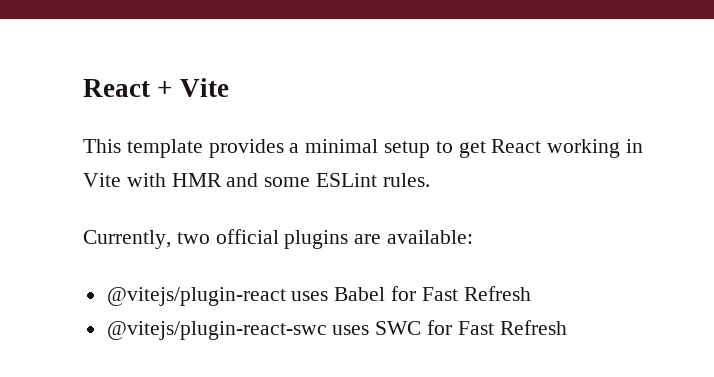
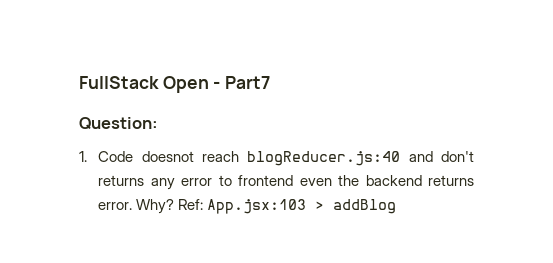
- React + Vite
- This template provides a minimal setup to get React working in Vite with HMR and some ESLint rules.
- Currently, two official plugins are available:
- @vitejs/plugin-react uses Babel for Fast Refresh
- @vitejs/plugin-react-swc uses SWC for Fast Refresh
+ FullStack Open - Part7
+ Question:
+ 1. Code doesnot reach blogReducer.js:40 and don't returns any error to frontend even the backend returns error. Why? Ref: App.jsx:103 > addBlog

